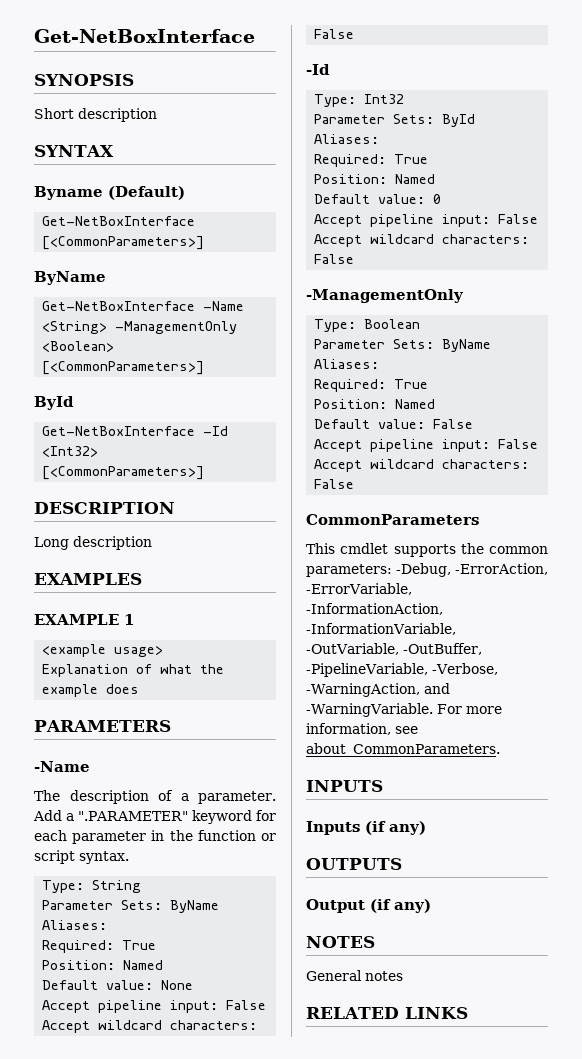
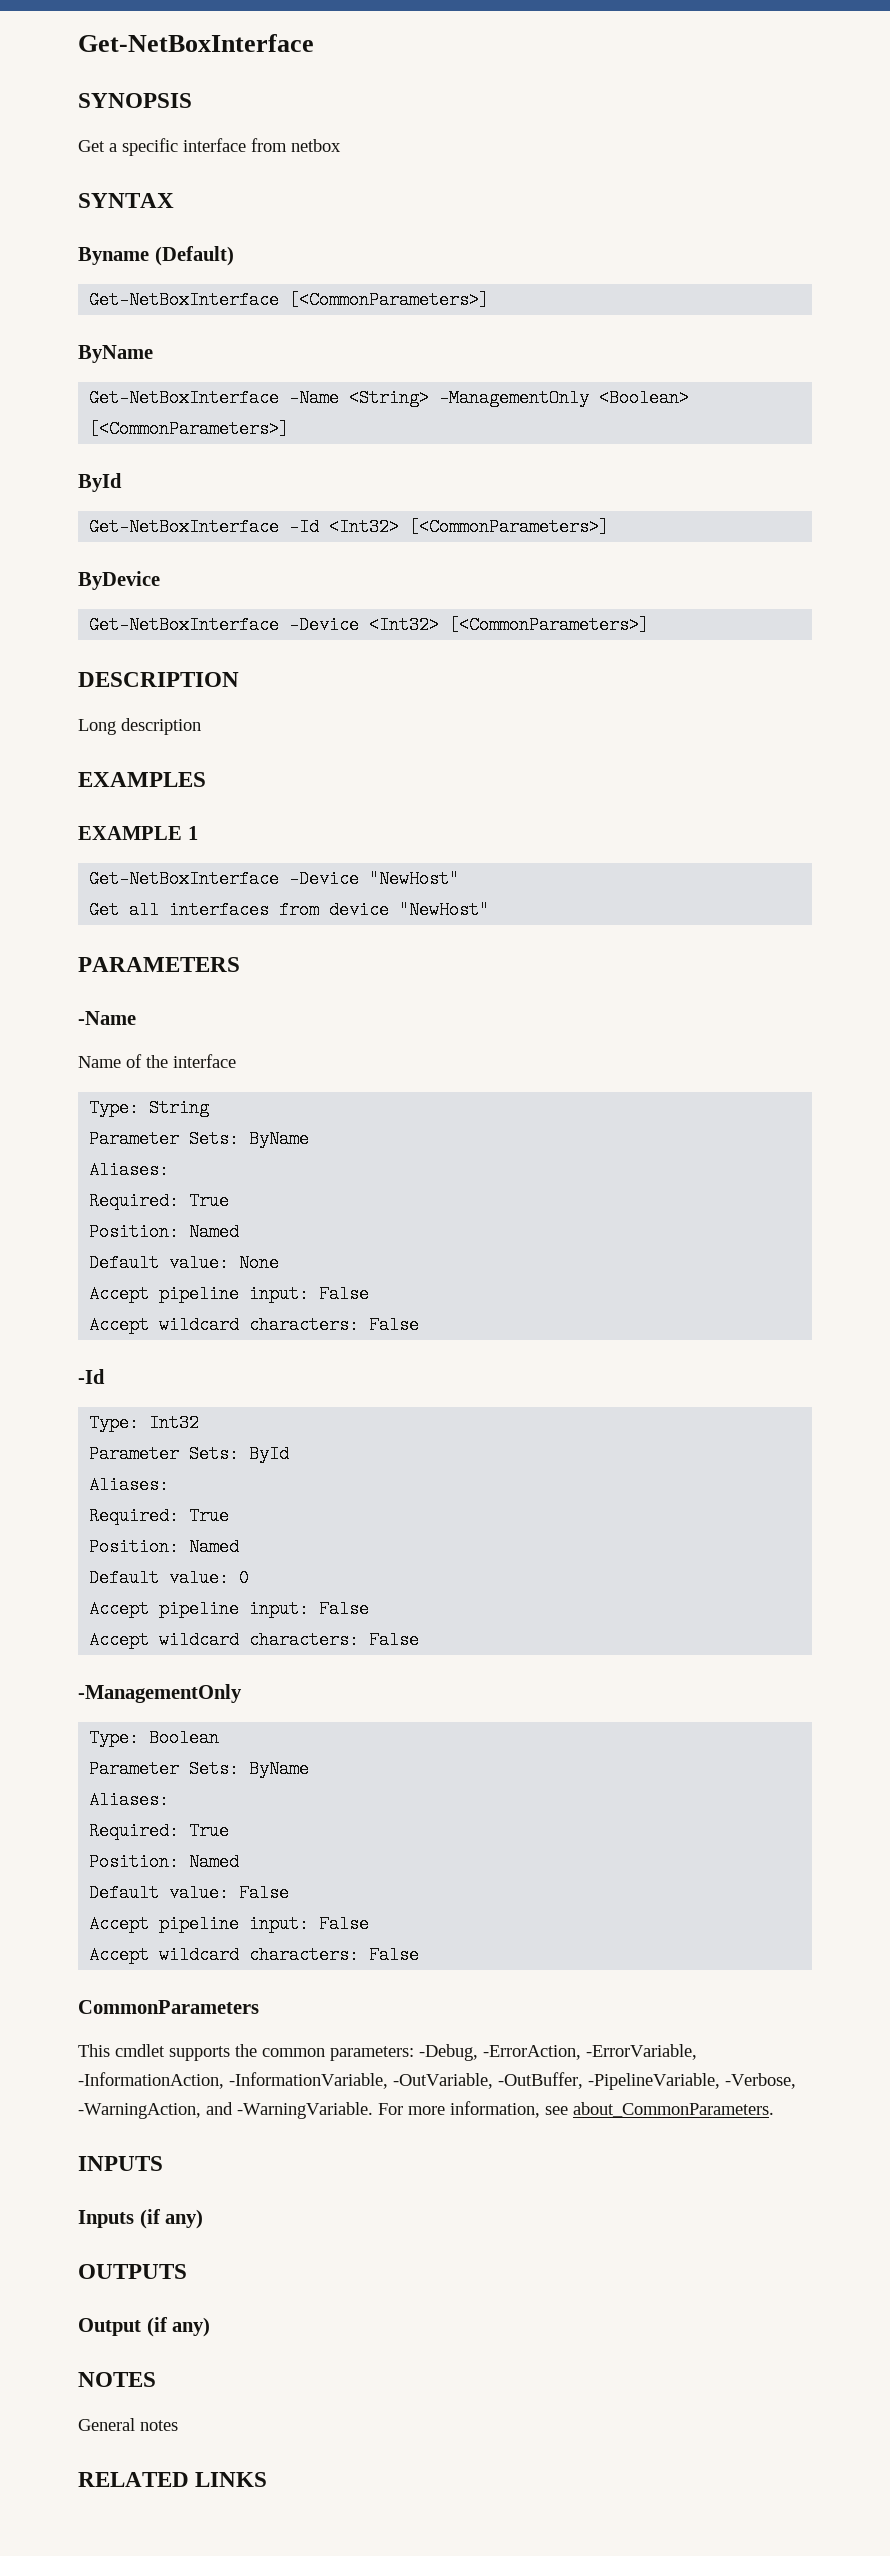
- Short description
+ Get a specific interface from netbox
+ ByDevice
+ Get-NetBoxInterface -Device <Int32> [<CommonParameters>]
- <example usage>
- Explanation of what the example does
+ Get-NetBoxInterface -Device "NewHost"
+ Get all interfaces from device "NewHost"
  PARAMETERS
  -Name
- The description of a parameter. Add a ".PARAMETER" keyword for each parameter in the function or script syntax.
+ Name of the interface

